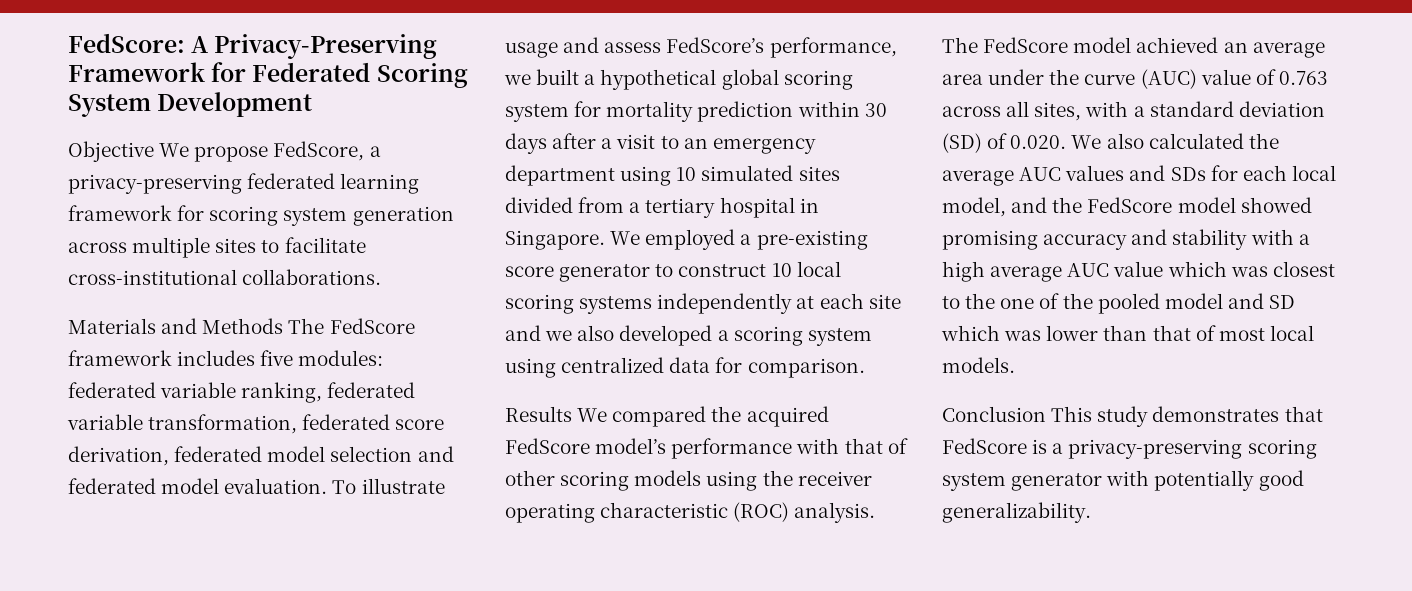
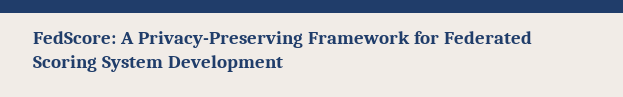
- Objective We propose FedScore, a privacy-preserving federated learning framework for scoring system generation across multiple sites to facilitate cross-institutional collaborations.
- Materials and Methods The FedScore framework includes five modules: federated variable ranking, federated variable transformation, federated score derivation, federated model selection and federated model evaluation. To illustrate usage and assess FedScore’s performance, we built a hypothetical global scoring system for mortality prediction within 30 days after a visit to an emergency department using 10 simulated sites divided from a tertiary hospital in Singapore. We employed a pre-existing score generator to construct 10 local scoring systems independently at each site and we also developed a scoring system using centralized data for comparison.
- Results We compared the acquired FedScore model’s performance with that of other scoring models using the receiver operating characteristic (ROC) analysis. The FedScore model achieved an average area under the curve (AUC) value of 0.763 across all sites, with a standard deviation (SD) of 0.020. We also calculated the average AUC values and SDs for each local model, and the FedScore model showed promising accuracy and stability with a high average AUC value which was closest to the one of the pooled model and SD which was lower than that of most local models.
- Conclusion This study demonstrates that FedScore is a privacy-preserving scoring system generator with potentially good generalizability.

